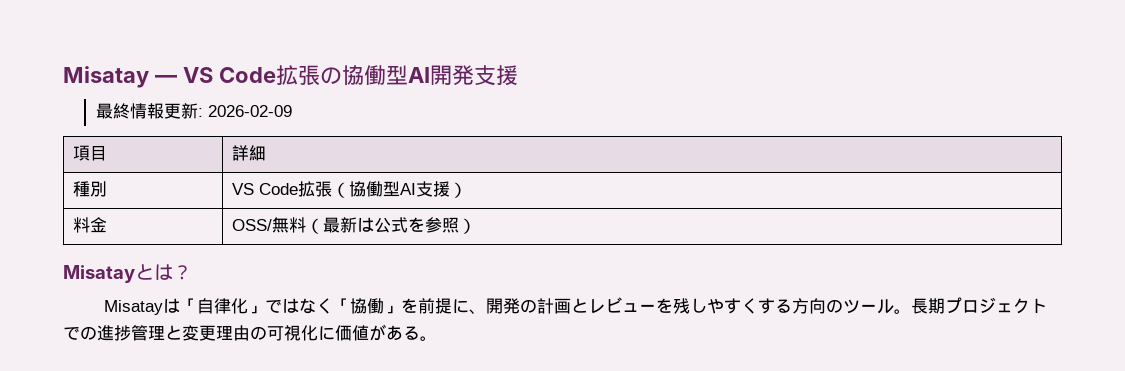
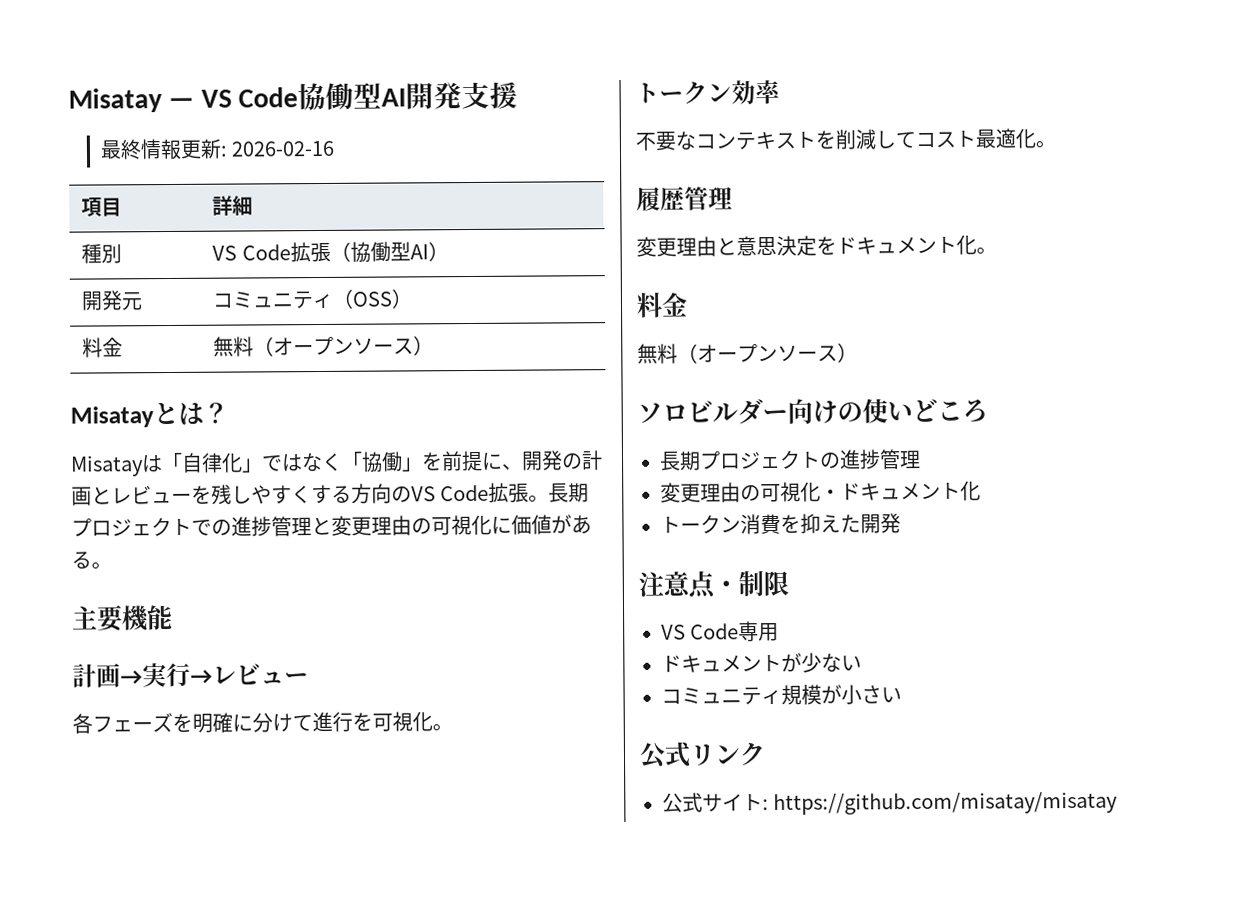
- Misatay — VS Code拡張の協働型AI開発支援
+ Misatay — VS Code協働型AI開発支援
- 最終情報更新: 2026-02-09
+ 最終情報更新: 2026-02-16
- 種別 | VS Code拡張（協働型AI支援）
- 料金 | OSS/無料（最新は公式を参照）
+ 種別 | VS Code拡張（協働型AI）
+ 開発元 | コミュニティ（OSS）
+ 料金 | 無料（オープンソース）
- Misatayは「自律化」ではなく「協働」を前提に、開発の計画とレビューを残しやすくする方向のツール。
+ Misatayは「自律化」ではなく「協働」を前提に、開発の計画とレビューを残しやすくする方向のVS Code拡張。
+ 主要機能
+ 計画→実行→レビュー
+ 各フェーズを明確に分けて進行を可視化。
+ トークン効率
+ 不要なコンテキストを削減してコスト最適化。
+ 履歴管理
+ 変更理由と意思決定をドキュメント化。
+ 料金
+ 無料（オープンソース）
+ ソロビルダー向けの使いどころ
+ 長期プロジェクトの進捗管理
+ 変更理由の可視化・ドキュメント化
+ トークン消費を抑えた開発
+ 注意点・制限
+ VS Code専用
+ ドキュメントが少ない
+ コミュニティ規模が小さい
+ 公式リンク
+ 公式サイト: https://github.com/misatay/misatay

